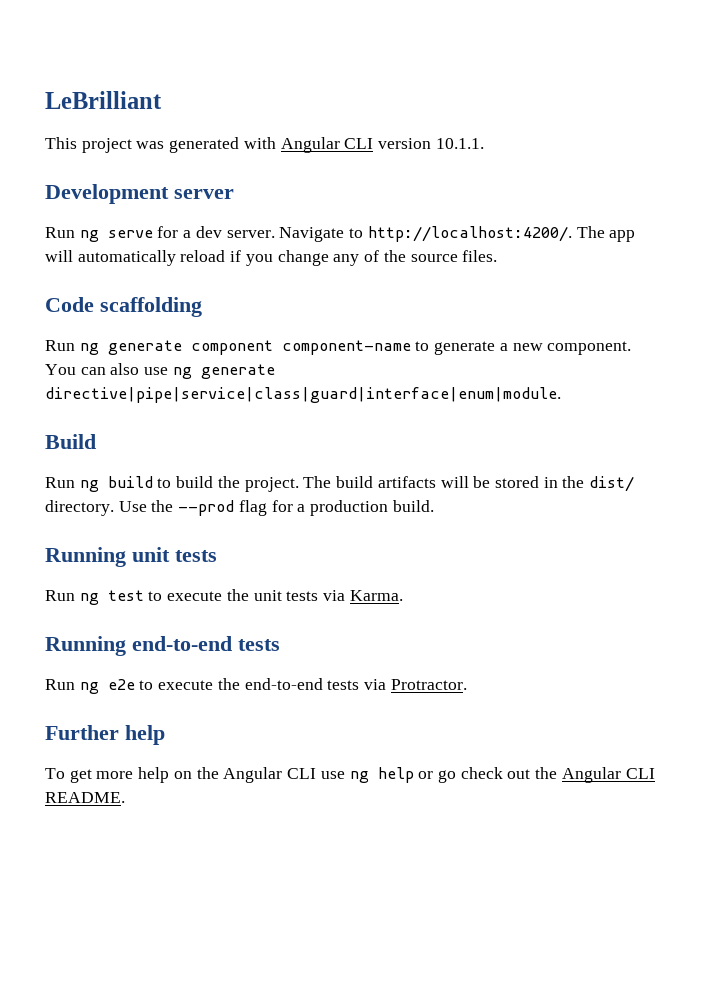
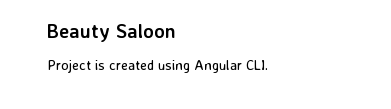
- LeBrilliant
- This project was generated with Angular CLI version 10.1.1.
- Development server
- Run ng serve for a dev server. Navigate to http://localhost:4200/. The app will automatically reload if you change any of the source files.
- Code scaffolding
- Run ng generate component component-name to generate a new component. You can also use ng generate directive|pipe|service|class|guard|interface|enum|module.
- Build
- Run ng build to build the project. The build artifacts will be stored in the dist/ directory. Use the --prod flag for a production build.
- Running unit tests
- Run ng test to execute the unit tests via Karma.
- Running end-to-end tests
- Run ng e2e to execute the end-to-end tests via Protractor.
- Further help
- To get more help on the Angular CLI use ng help or go check out the Angular CLI README.
+ Beauty Saloon
+ Project is created using Angular CLI.

